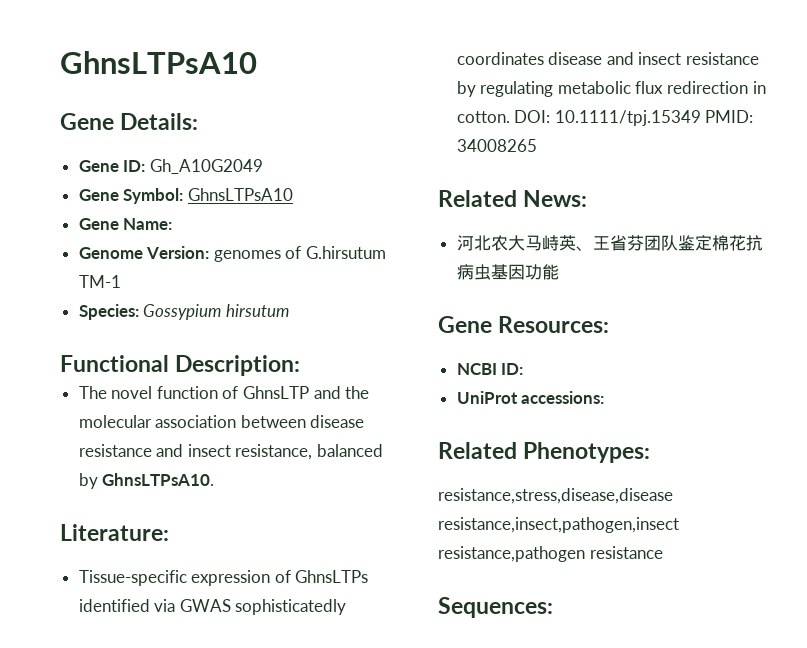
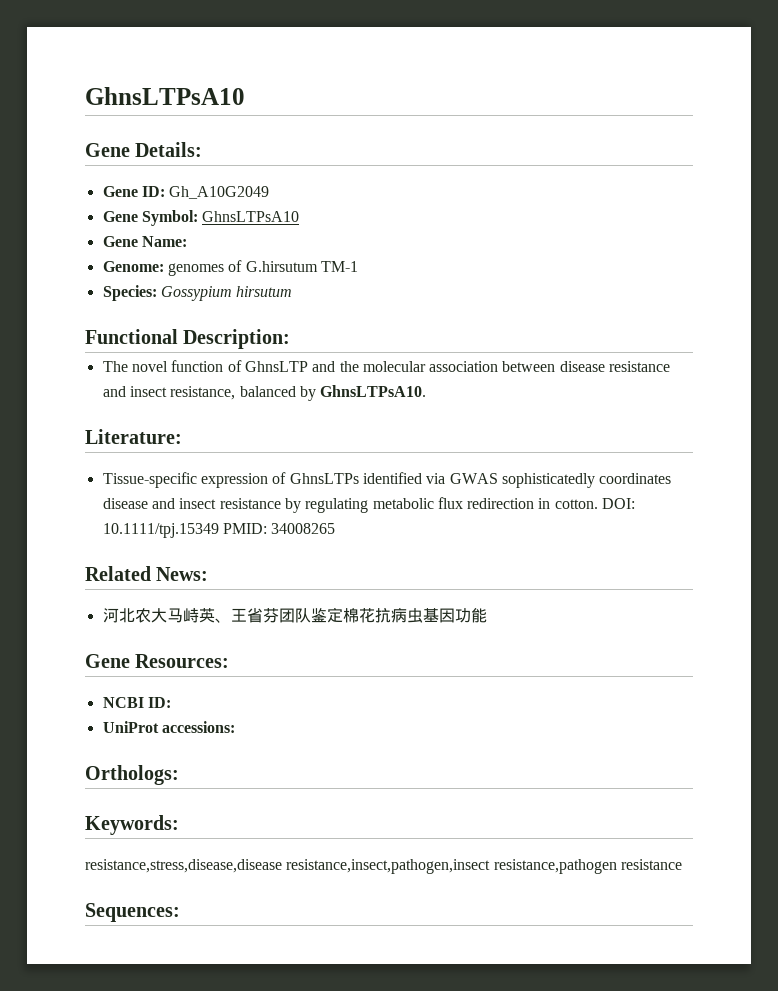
- Genome Version: genomes of G.hirsutum TM-1
+ Genome: genomes of G.hirsutum TM-1
- Related Phenotypes:
+ Orthologs:
+ Keywords:

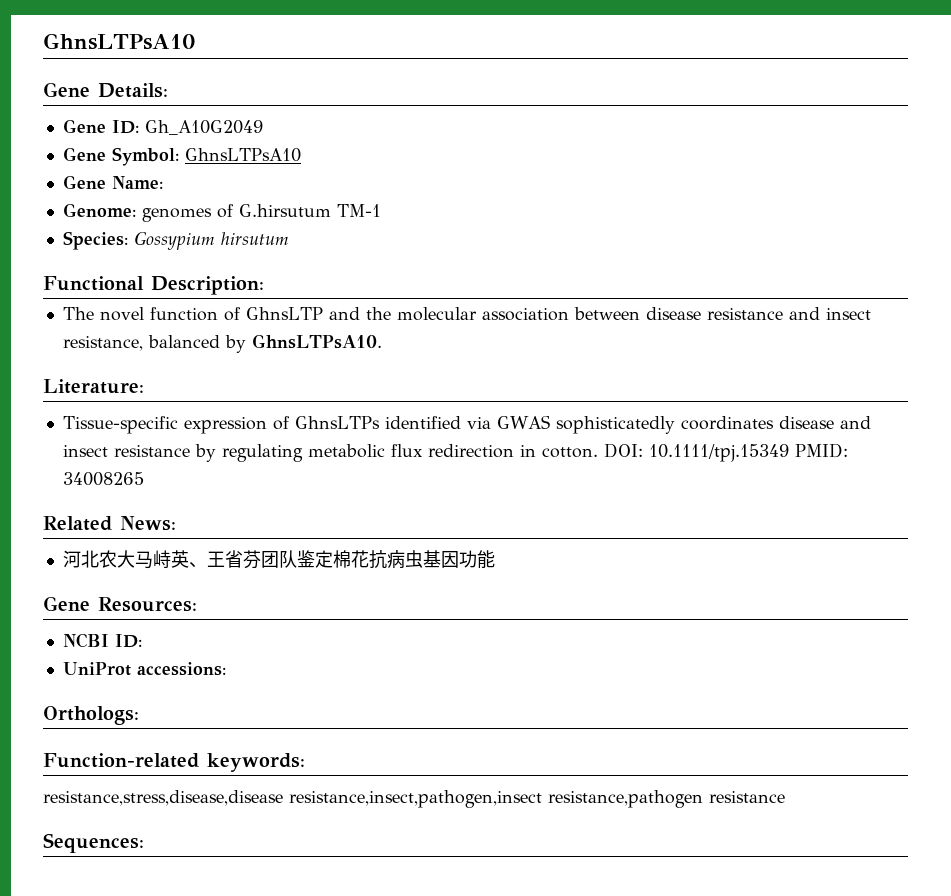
- Keywords:
+ Function-related keywords:

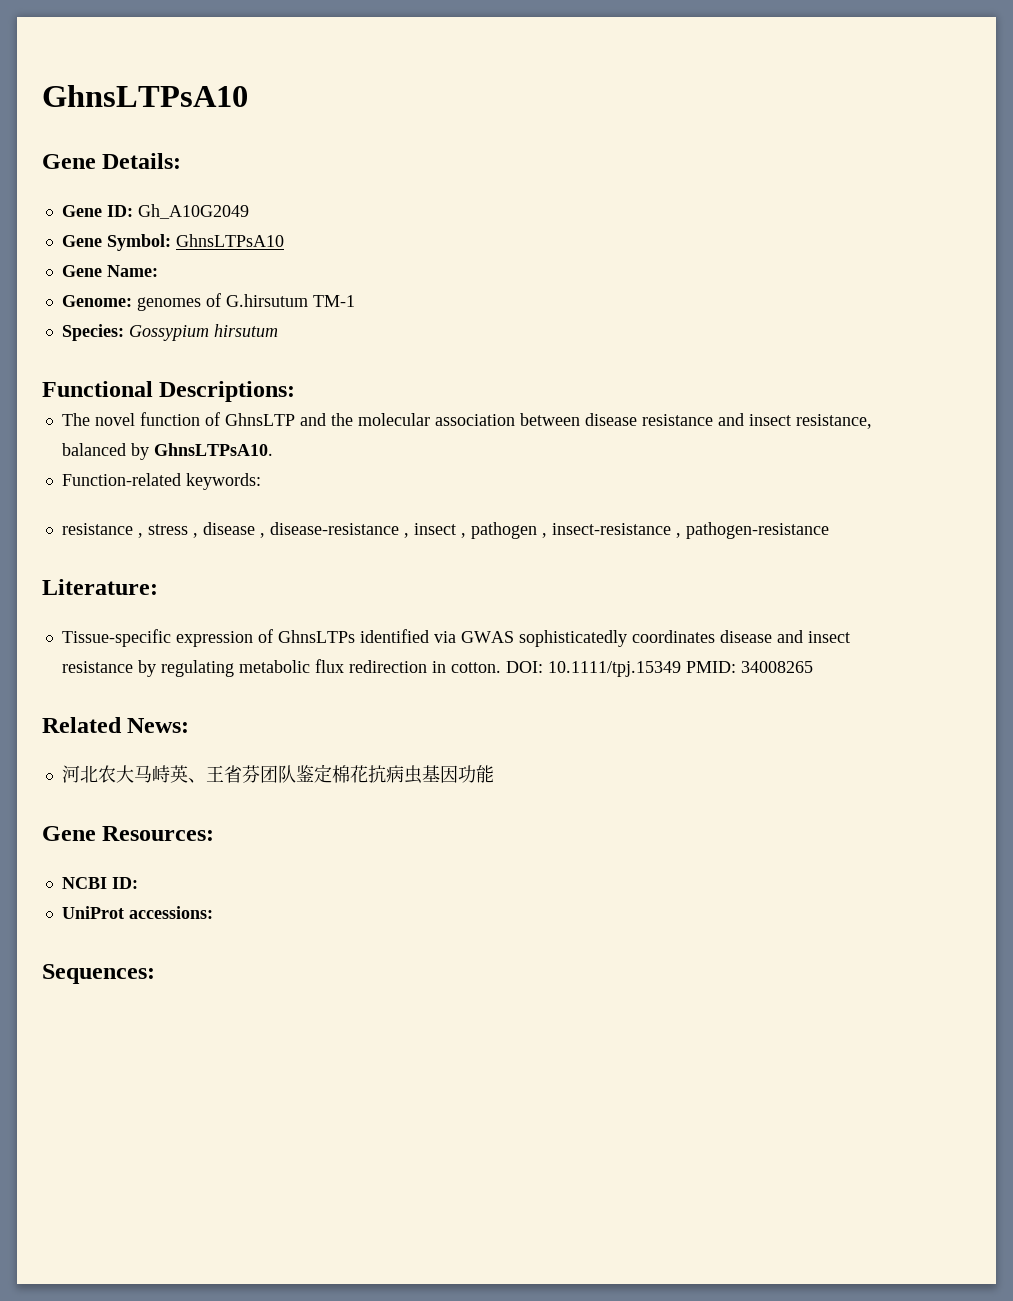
- Functional Description:
+ Functional Descriptions:
+ Function-related keywords:
+ resistance , stress , disease , disease-resistance , insect , pathogen , insect-resistance , pathogen-resistance
- Orthologs:
- Function-related keywords:
- resistance,stress,disease,disease resistance,insect,pathogen,insect resistance,pathogen resistance

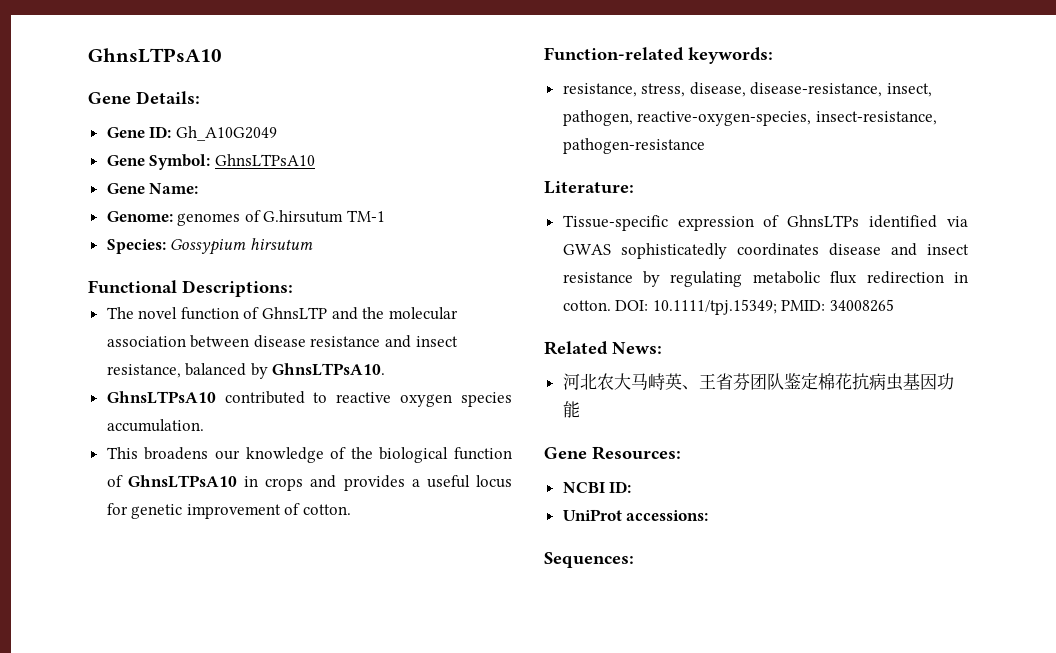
+ GhnsLTPsA10 contributed to reactive oxygen species accumulation.
+ This broadens our knowledge of the biological function of GhnsLTPsA10 in crops and provides a useful locus for genetic improvement of cotton.
  Function-related keywords:
- resistance , stress , disease , disease-resistance , insect , pathogen , insect-resistance , pathogen-resistance
+ resistance, stress, disease, disease-resistance, insect, pathogen, reactive-oxygen-species, insect-resistance, pathogen-resistance
- DOI: 10.1111/tpj.15349 PMID: 34008265
+ DOI: 10.1111/tpj.15349; PMID: 34008265

